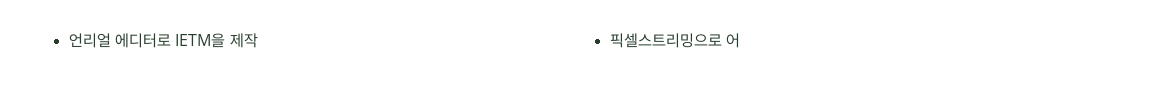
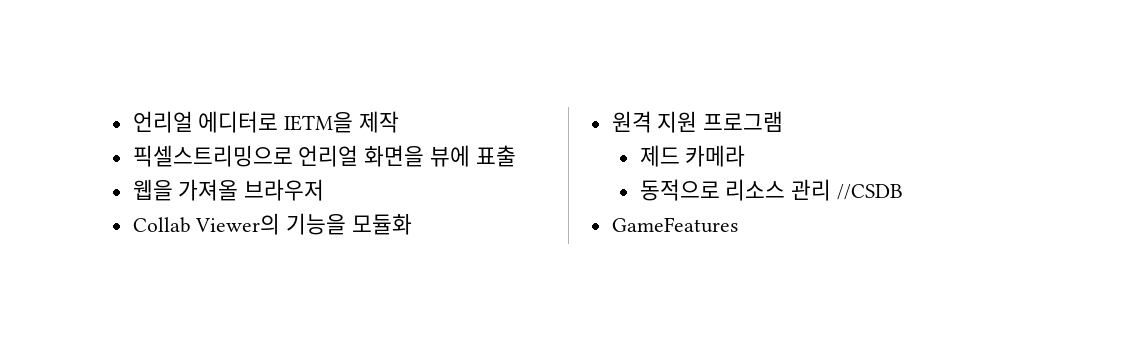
- 픽셀스트리밍으로 어
+ 픽셀스트리밍으로 언리얼 화면을 뷰에 표출
+ 웹을 가져올 브라우저
+ Collab Viewer의 기능을 모듈화
+ 원격 지원 프로그램
+ 제드 카메라
+ 동적으로 리소스 관리 //CSDB
+ GameFeatures

